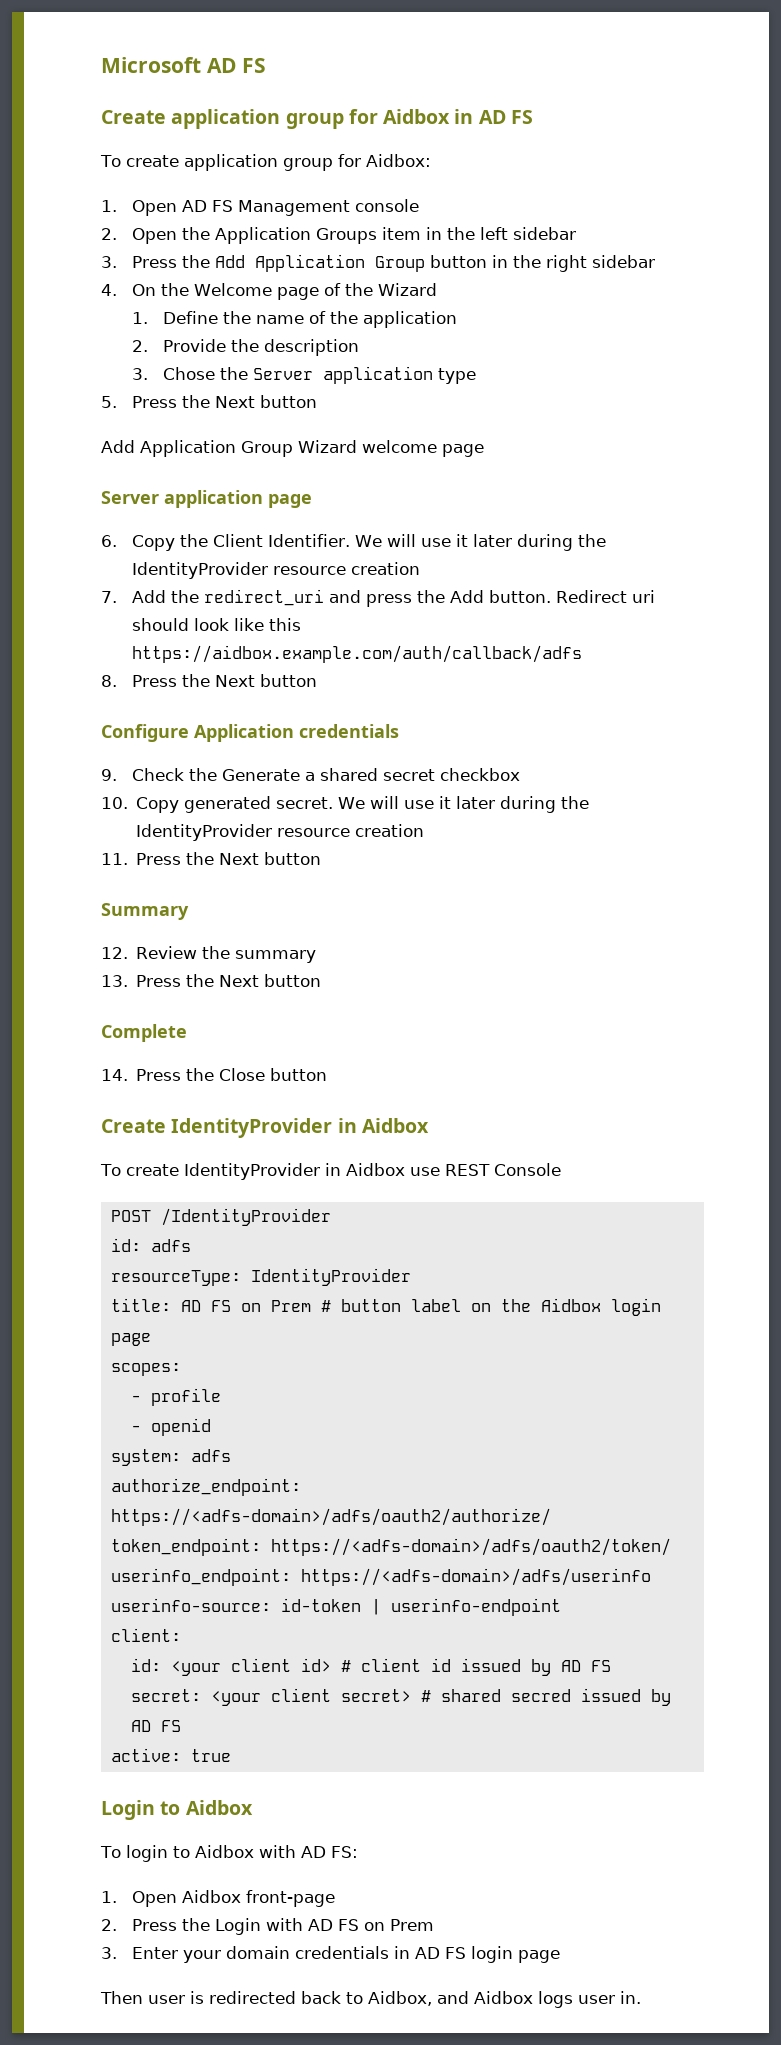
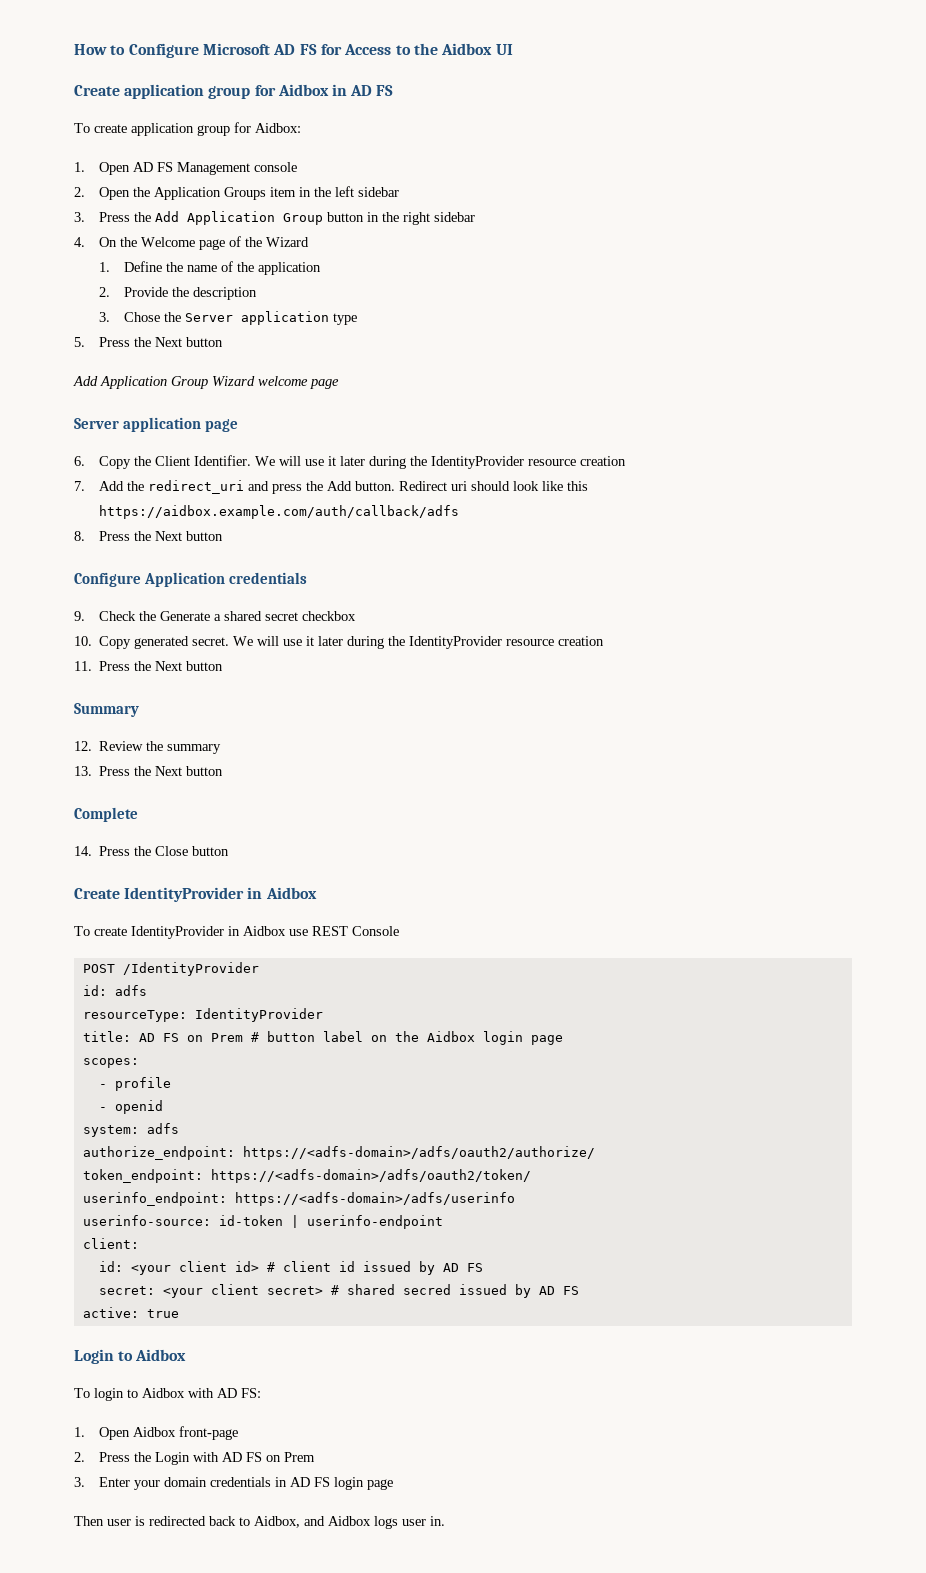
- Microsoft AD FS
+ How to Configure Microsoft AD FS for Access to the Aidbox UI

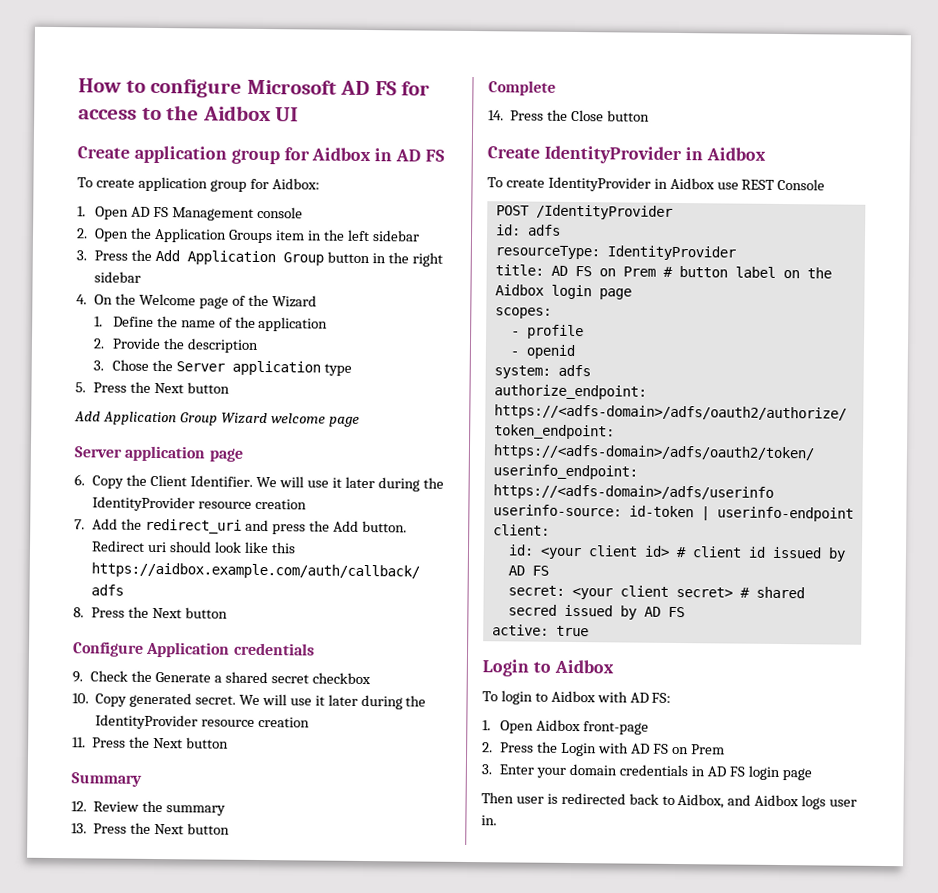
- How to Configure Microsoft AD FS for Access to the Aidbox UI
+ How to configure Microsoft AD FS for access to the Aidbox UI

